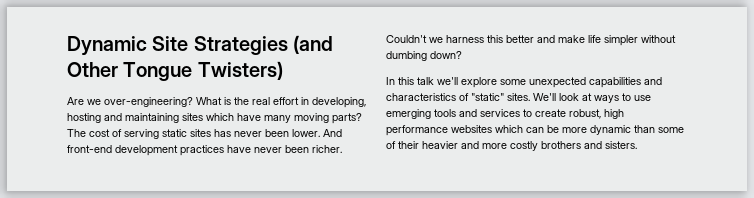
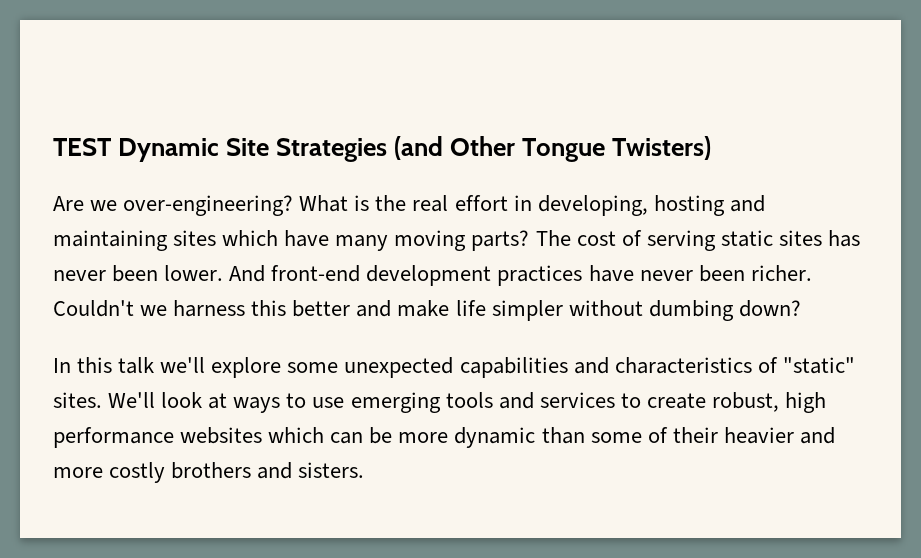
- Dynamic Site Strategies (and Other Tongue Twisters)
+ TEST Dynamic Site Strategies (and Other Tongue Twisters)

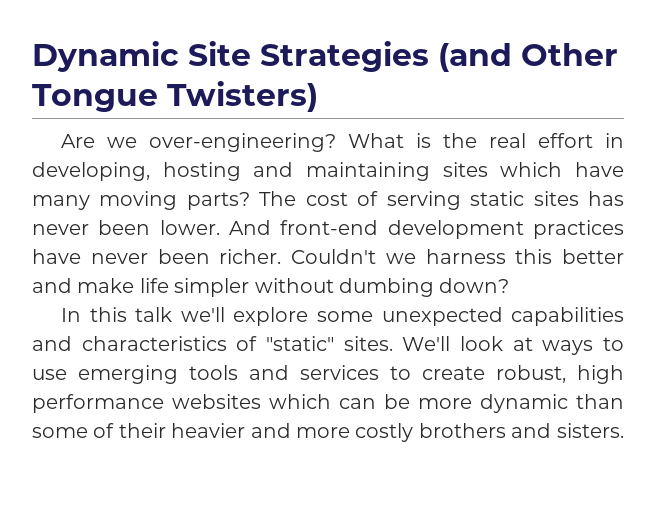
- TEST Dynamic Site Strategies (and Other Tongue Twisters)
+ Dynamic Site Strategies (and Other Tongue Twisters)

